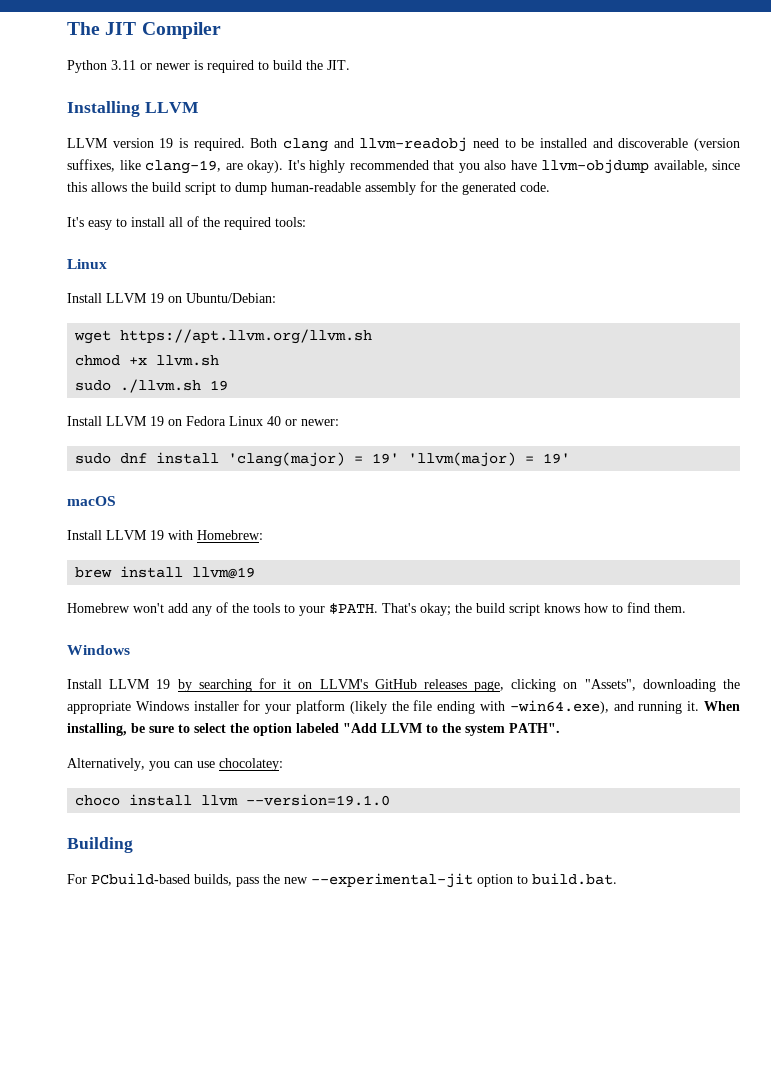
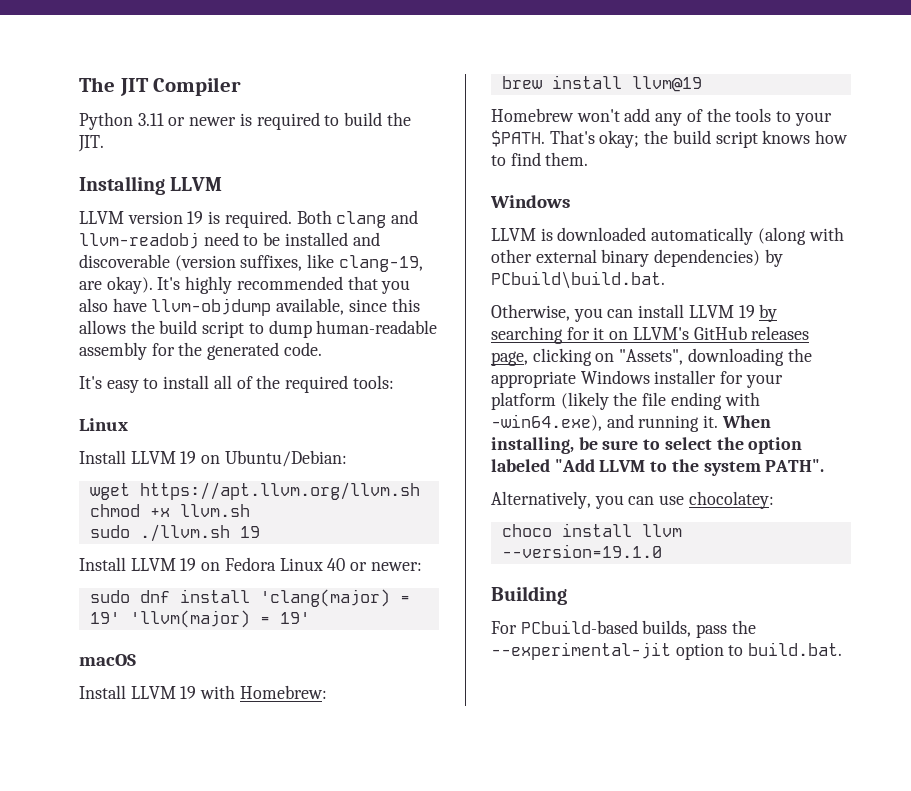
- Install LLVM 19 by searching for it on LLVM's GitHub releases page, clicking on "Assets", downloading the appropriate Windows installer for your platform (likely the file ending with -win64.exe), and running it.
+ LLVM is downloaded automatically (along with other external binary dependencies) by PCbuild\build.bat.
+ Otherwise, you can install LLVM 19 by searching for it on LLVM's GitHub releases page, clicking on "Assets", downloading the appropriate Windows installer for your platform (likely the file ending with -win64.exe), and running it.
- For PCbuild-based builds, pass the new --experimental-jit option to build.bat.
+ For PCbuild-based builds, pass the --experimental-jit option to build.bat.

